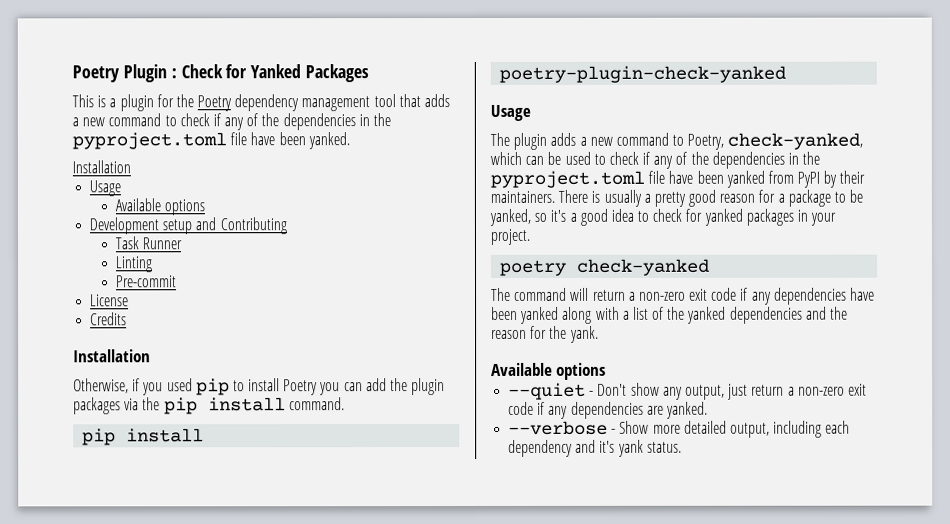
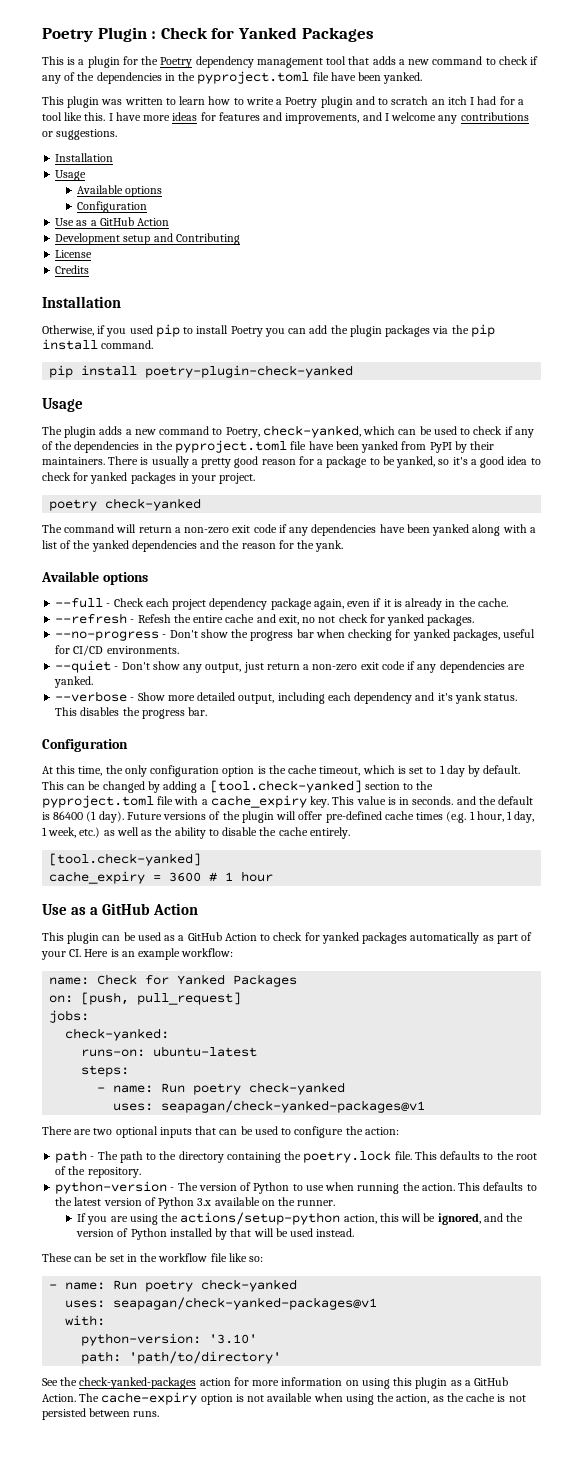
  This is a plugin for the Poetry dependency management tool that adds a new command to check if any of the dependencies in the pyproject.toml file have been yanked.
+ This plugin was written to learn how to write a Poetry plugin and to scratch an itch I had for a tool like this. I have more ideas for features and improvements, and I welcome any contributions or suggestions.
  Installation
  Usage
  Available options
+ Configuration
+ Use as a GitHub Action
- Task Runner
- Linting
- Pre-commit
+ --full - Check each project dependency package again, even if it is already in the cache.
+ --refresh - Refesh the entire cache and exit, no not check for yanked packages.
+ --no-progress - Don't show the progress bar when checking for yanked packages, useful for CI/CD environments.
+ This disables the progress bar.
+ Configuration
+ At this time, the only configuration option is the cache timeout, which is set to 1 day by default. This can be changed by adding a [tool.check-yanked] section to the pyproject.toml file with a cache_expiry key. This value is in seconds. and the default is 86400 (1 day). Future versions of the plugin will offer pre-defined cache times (e.g. 1 hour, 1 day, 1 week, etc.) as well as the ability to disable the cache entirely.
+ [tool.check-yanked]
+ cache_expiry = 3600 # 1 hour
+ Use as a GitHub Action
+ This plugin can be used as a GitHub Action to check for yanked packages automatically as part of your CI. Here is an example workflow:
+ name: Check for Yanked Packages
+ on: [push, pull_request]
+ jobs:
+ check-yanked:
+ runs-on: ubuntu-latest
+ steps:
+ - name: Run poetry check-yanked
+ uses: seapagan/check-yanked-packages@v1
+ There are two optional inputs that can be used to configure the action:
+ path - The path to the directory containing the poetry.lock file. This defaults to the root of the repository.
+ python-version - The version of Python to use when running the action. This defaults to the latest version of Python 3.x available on the runner.
+ If you are using the actions/setup-python action, this will be ignored, and the version of Python installed by that will be used instead.
+ These can be set in the workflow file like so:
+ - name: Run poetry check-yanked
+ uses: seapagan/check-yanked-packages@v1
+ with:
+ python-version: '3.10'
+ path: 'path/to/directory'
+ See the check-yanked-packages action for more information on using this plugin as a GitHub Action. The cache-expiry option is not available when using the action, as the cache is not persisted between runs.

